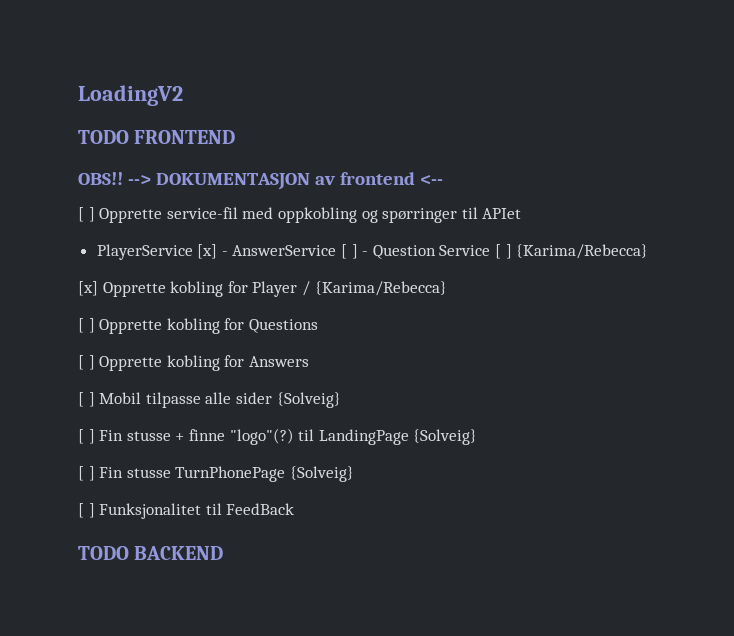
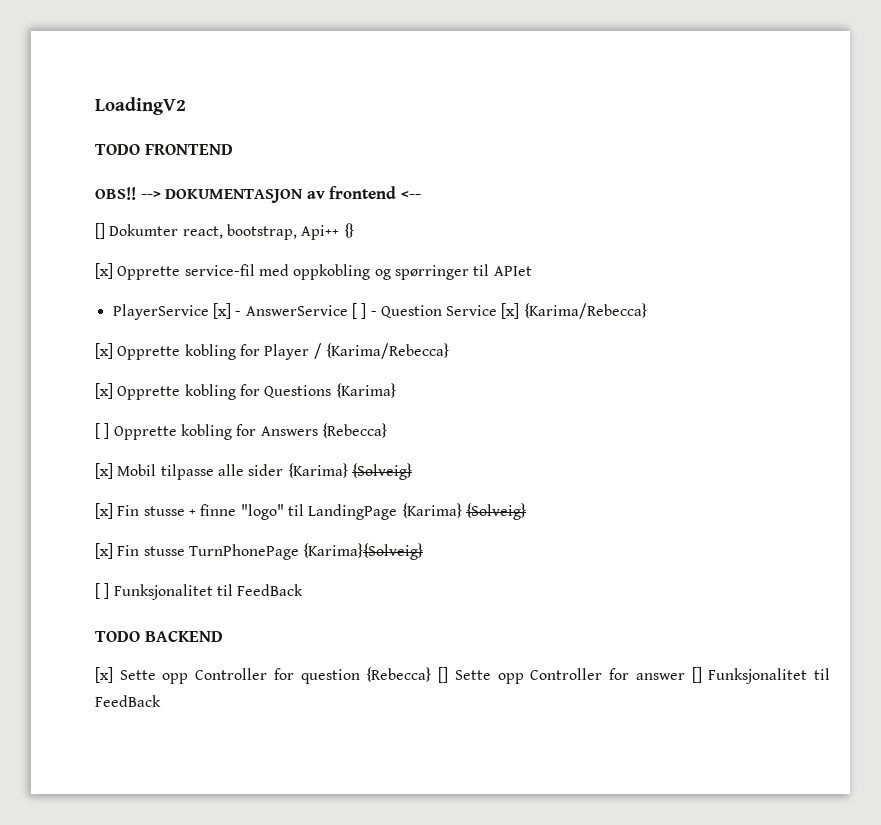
- [ ] Opprette service-fil med oppkobling og spørringer til APIet
+ [] Dokumter react, bootstrap, Api++ {}
+ [x] Opprette service-fil med oppkobling og spørringer til APIet
- PlayerService [x] - AnswerService [ ] - Question Service [ ] {Karima/Rebecca}
+ PlayerService [x] - AnswerService [ ] - Question Service [x] {Karima/Rebecca}
- [ ] Opprette kobling for Questions
+ [x] Opprette kobling for Questions {Karima}
- [ ] Opprette kobling for Answers
- [ ] Mobil tilpasse alle sider {Solveig}
- [ ] Fin stusse + finne "logo"(?) til LandingPage {Solveig}
- [ ] Fin stusse TurnPhonePage {Solveig}
+ [ ] Opprette kobling for Answers {Rebecca}
+ [x] Mobil tilpasse alle sider {Karima} {Solveig}
+ [x] Fin stusse + finne "logo" til LandingPage {Karima} {Solveig}
+ [x] Fin stusse TurnPhonePage {Karima}{Solveig}
+ [x] Sette opp Controller for question {Rebecca} [] Sette opp Controller for answer [] Funksjonalitet til FeedBack

